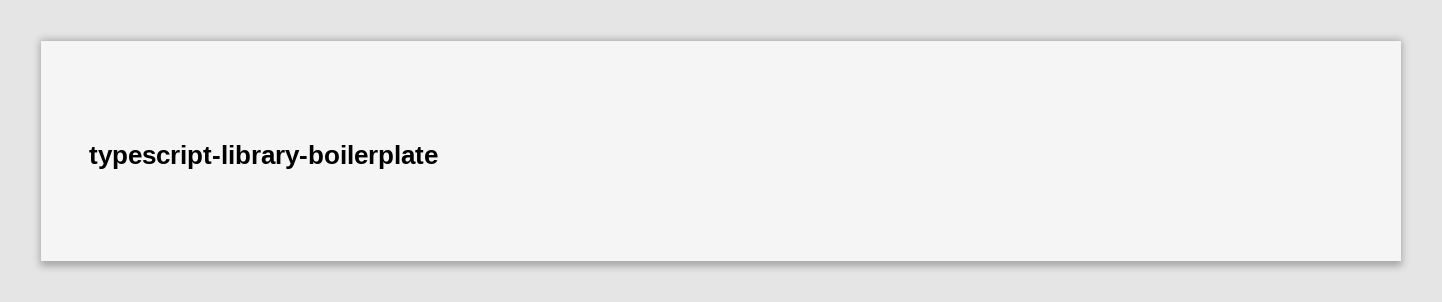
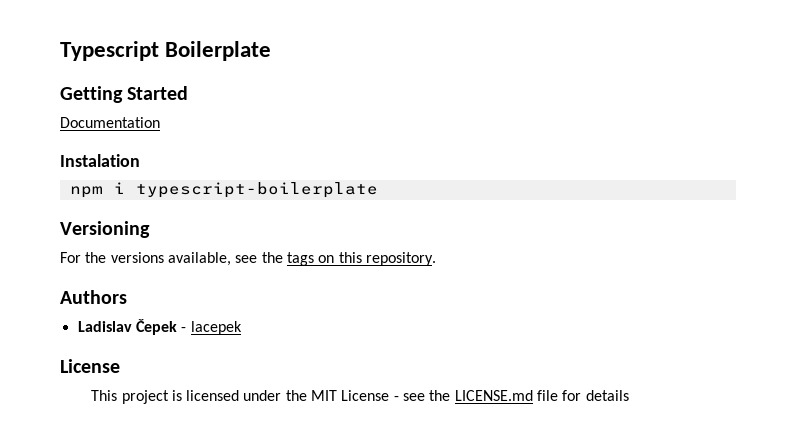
- typescript-library-boilerplate
+ Typescript Boilerplate
+ Getting Started
+ Documentation
+ Instalation
+ npm i typescript-boilerplate
+ Versioning
+ For the versions available, see the tags on this repository.
+ Authors
+ Ladislav Čepek - lacepek
+ License
+ This project is licensed under the MIT License - see the LICENSE.md file for details

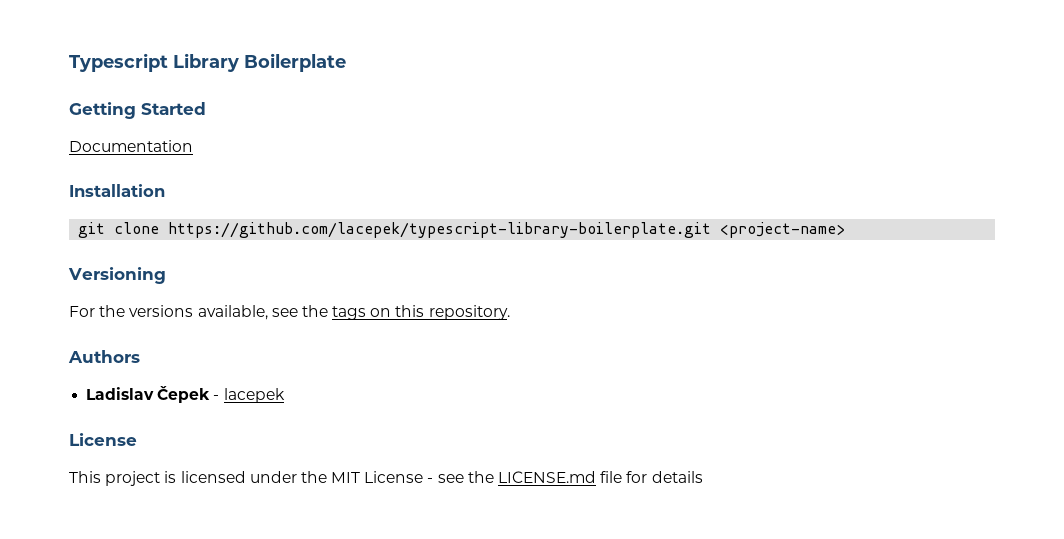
- Typescript Boilerplate
+ Typescript Library Boilerplate
- Instalation
- npm i typescript-boilerplate
+ Installation
+ git clone https://github.com/lacepek/typescript-library-boilerplate.git <project-name>

